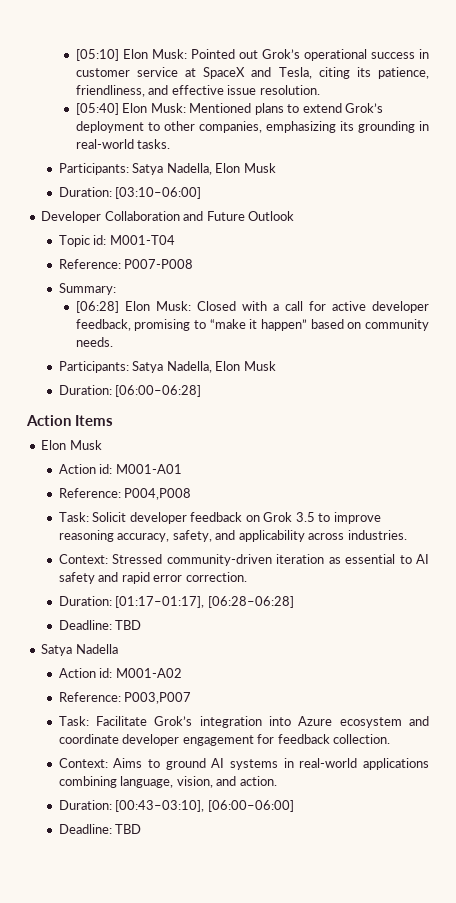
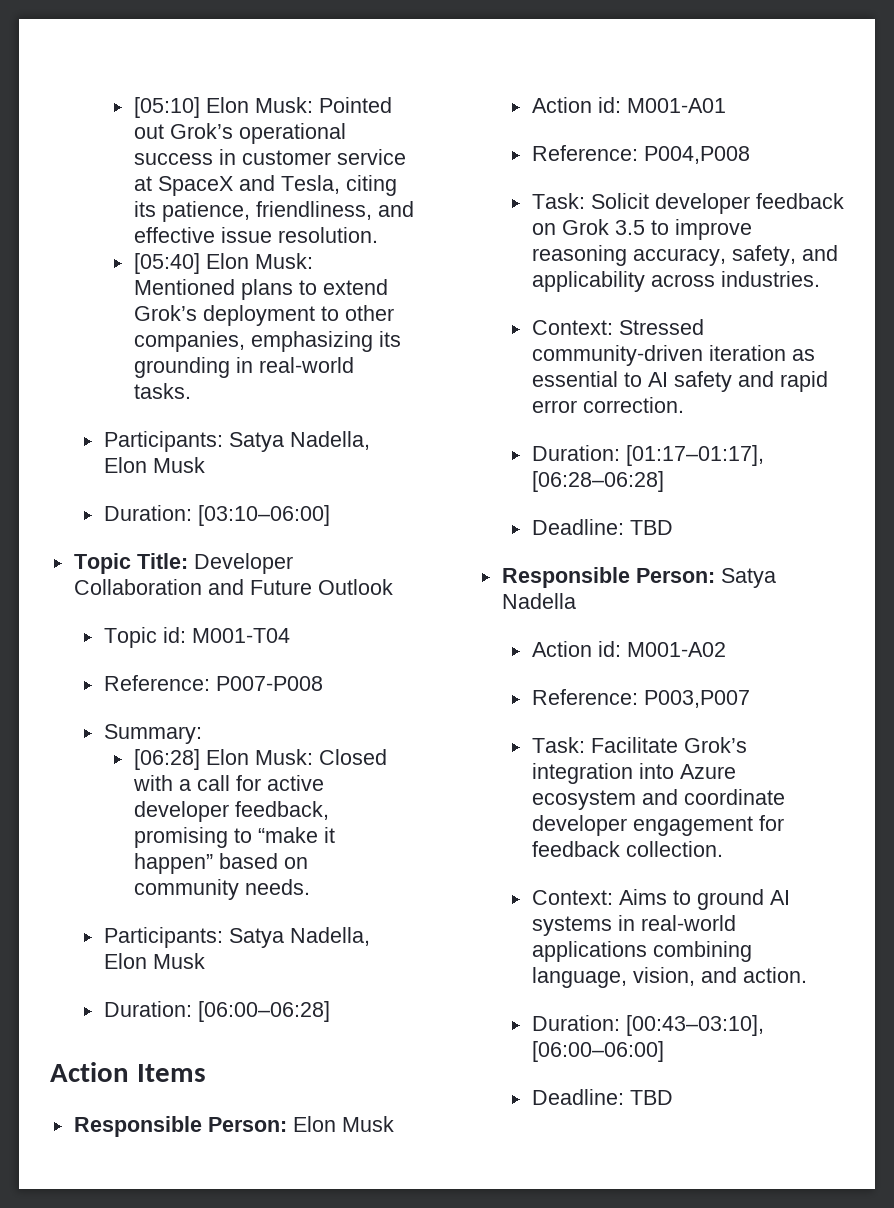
- Developer Collaboration and Future Outlook
+ Topic Title: Developer Collaboration and Future Outlook
  Action Items
- Elon Musk
+ Responsible Person: Elon Musk
- Satya Nadella
+ Responsible Person: Satya Nadella

